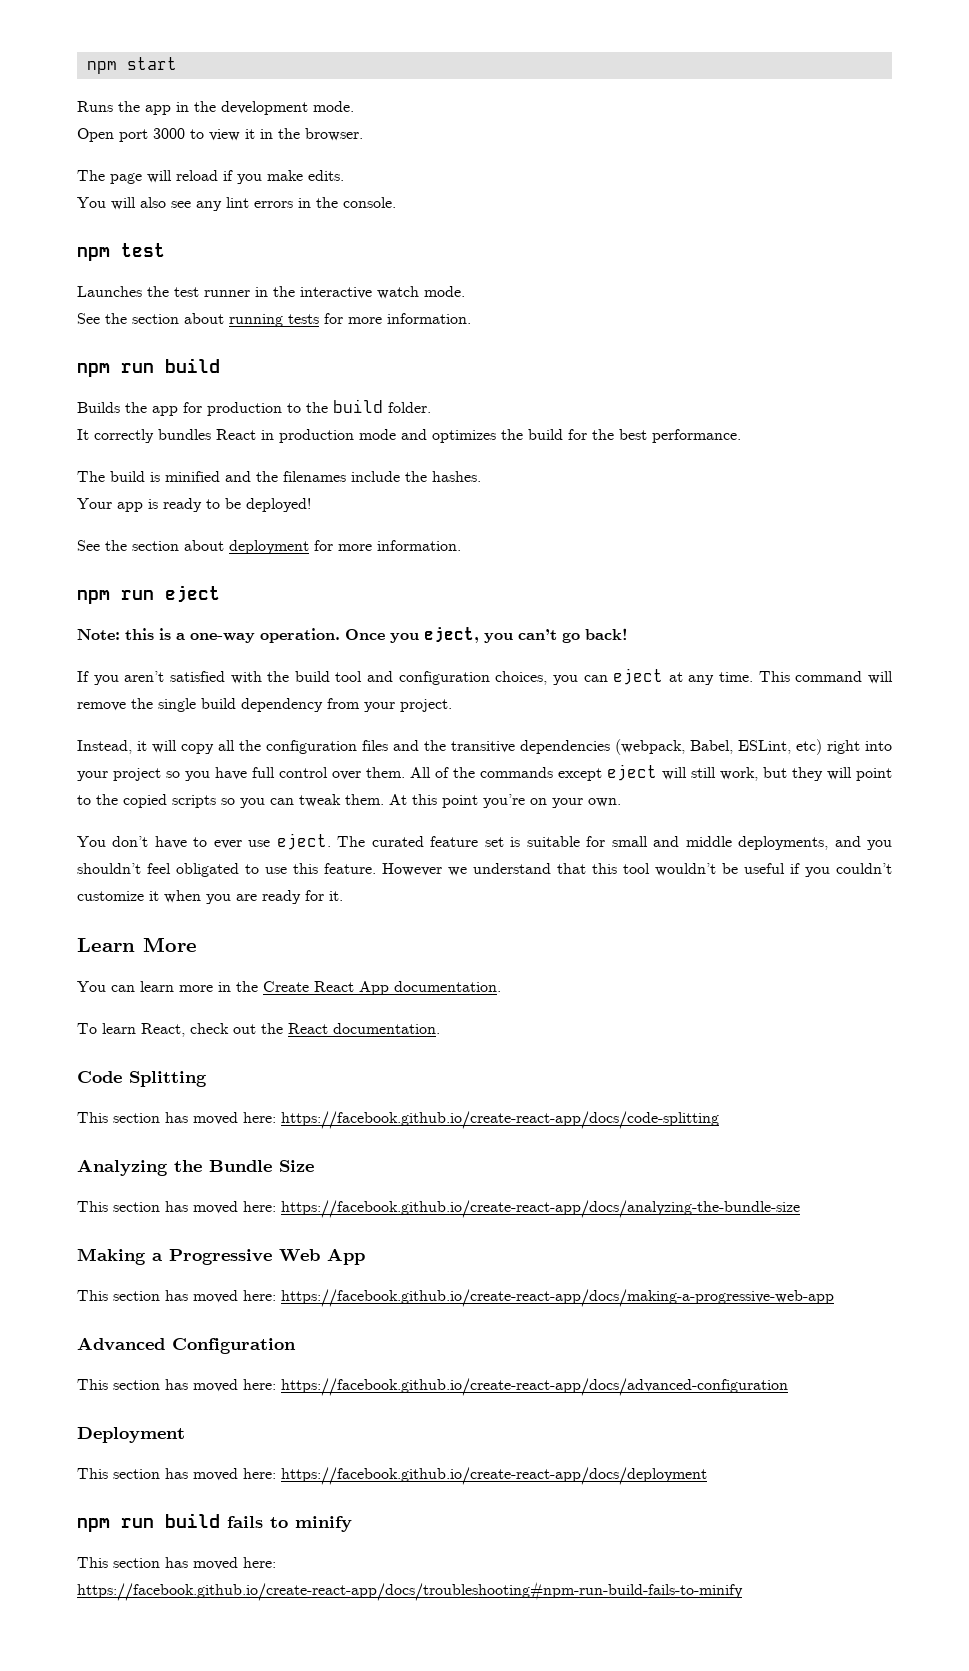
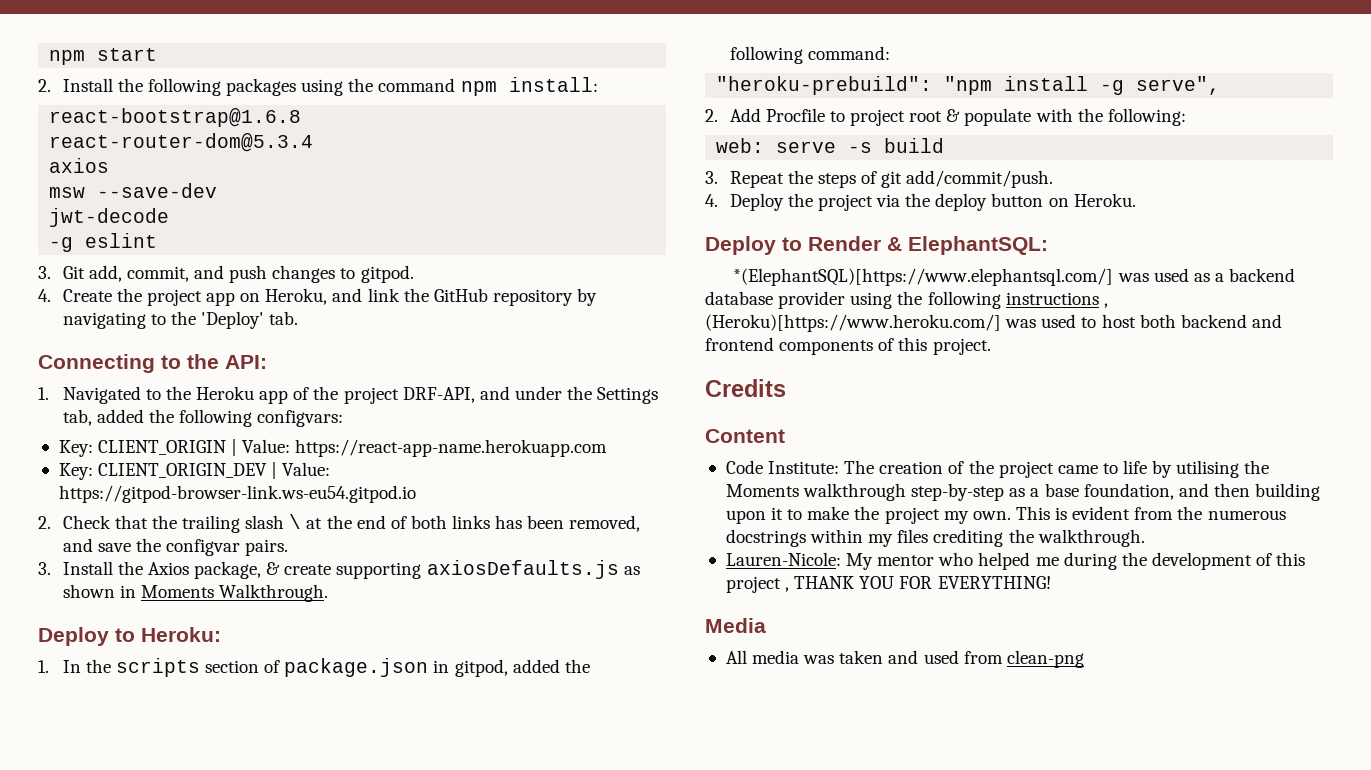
- Runs the app in the development mode.
- Open port 3000 to view it in the browser.
- The page will reload if you make edits.
- You will also see any lint errors in the console.
- npm test
- Launches the test runner in the interactive watch mode.
- See the section about running tests for more information.
- npm run build
- Builds the app for production to the build folder.
- It correctly bundles React in production mode and optimizes the build for the best performance.
- The build is minified and the filenames include the hashes.
- Your app is ready to be deployed!
- See the section about deployment for more information.
- npm run eject
- Note: this is a one-way operation. Once you eject, you can’t go back!
- If you aren’t satisfied with the build tool and configuration choices, you can eject at any time. This command will remove the single build dependency from your project.
- Instead, it will copy all the configuration files and the transitive dependencies (webpack, Babel, ESLint, etc) right into your project so you have full control over them. All of the commands except eject will still work, but they will point to the copied scripts so you can tweak them. At this point you’re on your own.
- You don’t have to ever use eject. The curated feature set is suitable for small and middle deployments, and you shouldn’t feel obligated to use this feature. However we understand that this tool wouldn’t be useful if you couldn’t customize it when you are ready for it.
- Learn More
- You can learn more in the Create React App documentation.
- To learn React, check out the React documentation.
- Code Splitting
- This section has moved here: https://facebook.github.io/create-react-app/docs/code-splitting
- Analyzing the Bundle Size
- This section has moved here: https://facebook.github.io/create-react-app/docs/analyzing-the-bundle-size
- Making a Progressive Web App
- This section has moved here: https://facebook.github.io/create-react-app/docs/making-a-progressive-web-app
- Advanced Configuration
- This section has moved here: https://facebook.github.io/create-react-app/docs/advanced-configuration
- Deployment
- This section has moved here: https://facebook.github.io/create-react-app/docs/deployment
- npm run build fails to minify
- This section has moved here: https://facebook.github.io/create-react-app/docs/troubleshooting#npm-run-build-fails-to-minify
+ 2. Install the following packages using the command npm install:
+ react-bootstrap@1.6.8
+ react-router-dom@5.3.4
+ axios
+ msw --save-dev
+ jwt-decode
+ -g eslint
+ 3. Git add, commit, and push changes to gitpod.
+ 4. Create the project app on Heroku, and link the GitHub repository by navigating to the 'Deploy' tab.
+ Connecting to the API:
+ 1. Navigated to the Heroku app of the project DRF-API, and under the Settings tab, added the following configvars:
+ Key: CLIENT_ORIGIN | Value: https://react-app-name.herokuapp.com
+ Key: CLIENT_ORIGIN_DEV | Value: https://gitpod-browser-link.ws-eu54.gitpod.io
+ 2. Check that the trailing slash \ at the end of both links has been removed, and save the configvar pairs.
+ 3. Install the Axios package, & create supporting axiosDefaults.js as shown in Moments Walkthrough.
+ Deploy to Heroku:
+ 1. In the scripts section of package.json in gitpod, added the following command:
+ "heroku-prebuild": "npm install -g serve",
+ 2. Add Procfile to project root & populate with the following:
+ web: serve -s build
+ 3. Repeat the steps of git add/commit/push.
+ 4. Deploy the project via the deploy button on Heroku.
+ Deploy to Render & ElephantSQL:
+ *(ElephantSQL)[https://www.elephantsql.com/] was used as a backend database provider using the following instructions , (Heroku)[https://www.heroku.com/] was used to host both backend and frontend components of this project.
+ Credits
+ Content
+ Code Institute: The creation of the project came to life by utilising the Moments walkthrough step-by-step as a base foundation, and then building upon it to make the project my own. This is evident from the numerous docstrings within my files crediting the walkthrough.
+ Lauren-Nicole: My mentor who helped me during the development of this project , THANK YOU FOR EVERYTHING!
+ Media
+ All media was taken and used from clean-png

